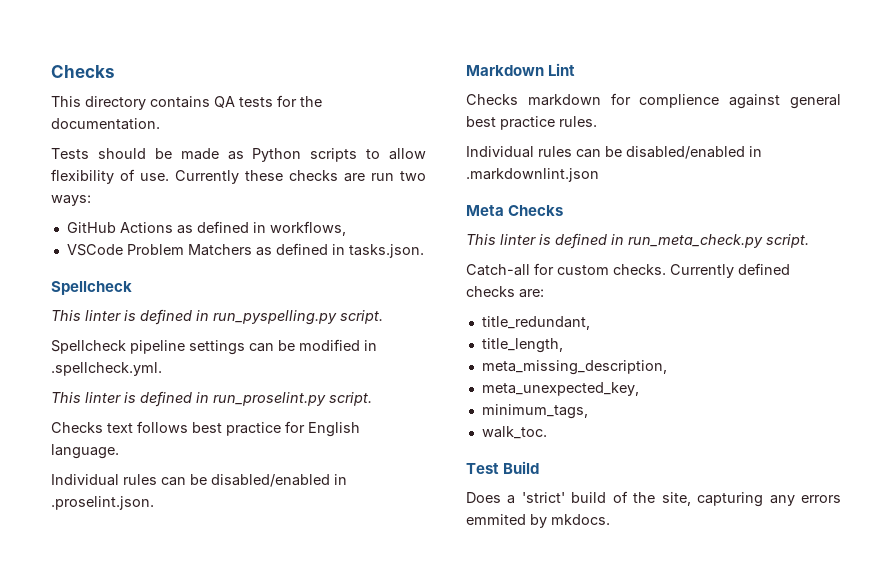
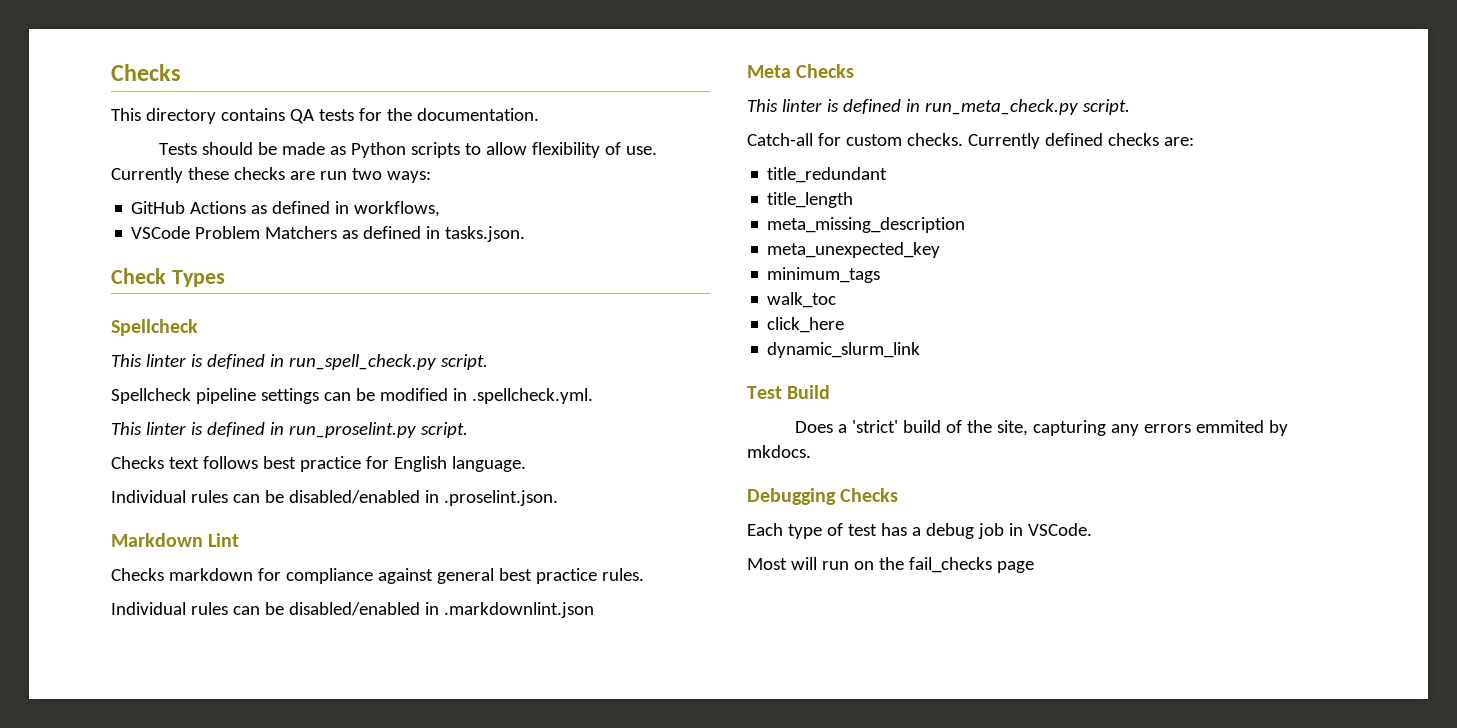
+ Check Types
- This linter is defined in run_pyspelling.py script.
+ This linter is defined in run_spell_check.py script.
- Checks markdown for complience against general best practice rules.
+ Checks markdown for compliance against general best practice rules.
- title_redundant,
- title_length,
- meta_missing_description,
- meta_unexpected_key,
- minimum_tags,
- walk_toc.
+ title_redundant
+ title_length
+ meta_missing_description
+ meta_unexpected_key
+ minimum_tags
+ walk_toc
+ click_here
+ dynamic_slurm_link
+ Debugging Checks
+ Each type of test has a debug job in VSCode.
+ Most will run on the fail_checks page

